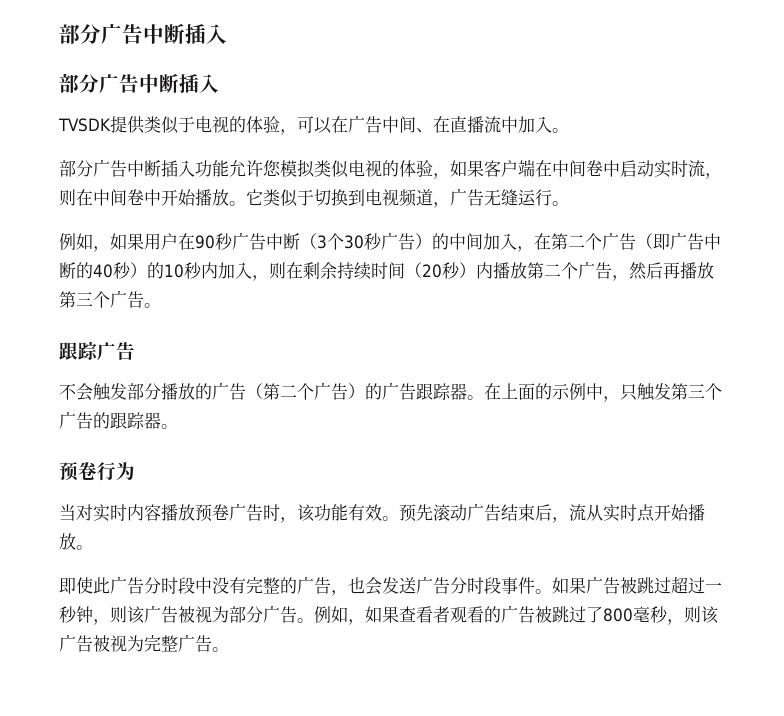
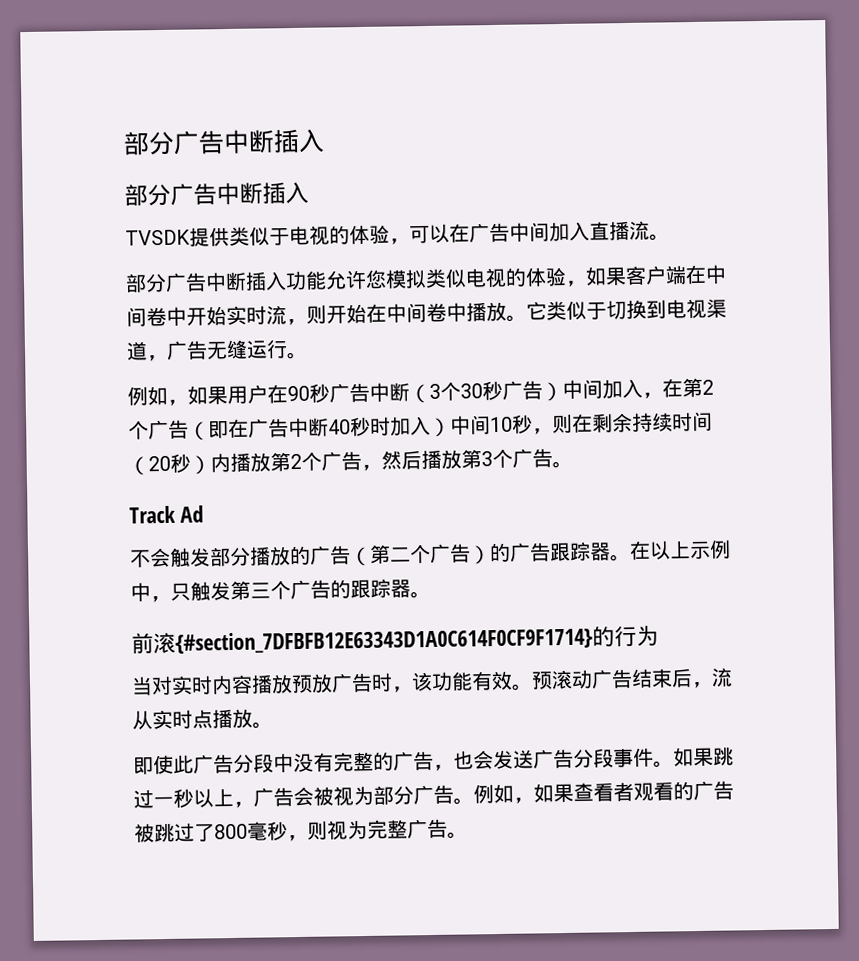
- TVSDK提供类似于电视的体验，可以在广告中间、在直播流中加入。
+ TVSDK提供类似于电视的体验，可以在广告中间加入直播流。
- 部分广告中断插入功能允许您模拟类似电视的体验，如果客户端在中间卷中启动实时流，则在中间卷中开始播放。
+ 部分广告中断插入功能允许您模拟类似电视的体验，如果客户端在中间卷中开始实时流，则开始在中间卷中播放。
- 它类似于切换到电视频道，广告无缝运行。
+ 它类似于切换到电视渠道，广告无缝运行。
- 例如，如果用户在90秒广告中断（3个30秒广告）的中间加入，在第二个广告（即广告中断的40秒）的10秒内加入，则在剩余持续时间（20秒）内播放第二个广告，然后再播放第三个广告。
+ 例如，如果用户在90秒广告中断（3个30秒广告）中间加入，在第2个广告（即在广告中断40秒时加入）中间10秒，则在剩余持续时间（20秒）内播放第2个广告，然后播放第3个广告。
- 跟踪广告
+ Track Ad
- 在上面的示例中，只触发第三个广告的跟踪器。
+ 在以上示例中，只触发第三个广告的跟踪器。
- 预卷行为
+ 前滚{#section_7DFBFB12E63343D1A0C614F0CF9F1714}的行为
- 当对实时内容播放预卷广告时，该功能有效。
+ 当对实时内容播放预放广告时，该功能有效。
- 预先滚动广告结束后，流从实时点开始播放。
+ 预滚动广告结束后，流从实时点播放。
- 即使此广告分时段中没有完整的广告，也会发送广告分时段事件。
+ 即使此广告分段中没有完整的广告，也会发送广告分段事件。
- 如果广告被跳过超过一秒钟，则该广告被视为部分广告。
+ 如果跳过一秒以上，广告会被视为部分广告。
- 例如，如果查看者观看的广告被跳过了800毫秒，则该广告被视为完整广告。
+ 例如，如果查看者观看的广告被跳过了800毫秒，则视为完整广告。

